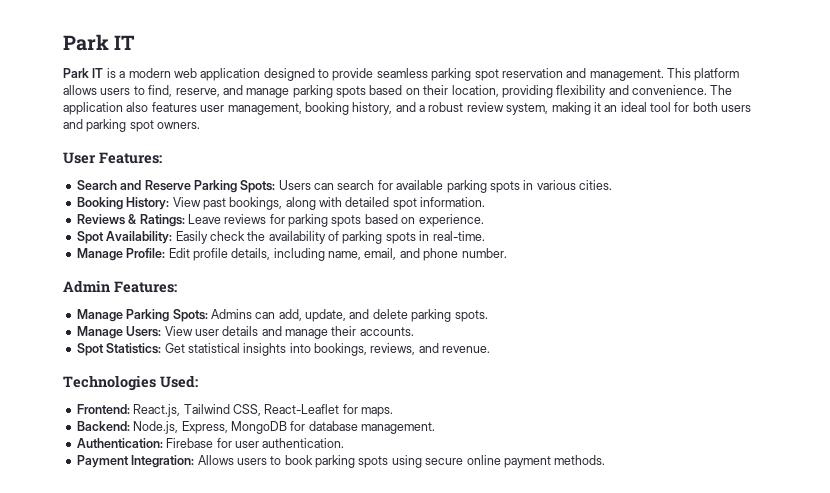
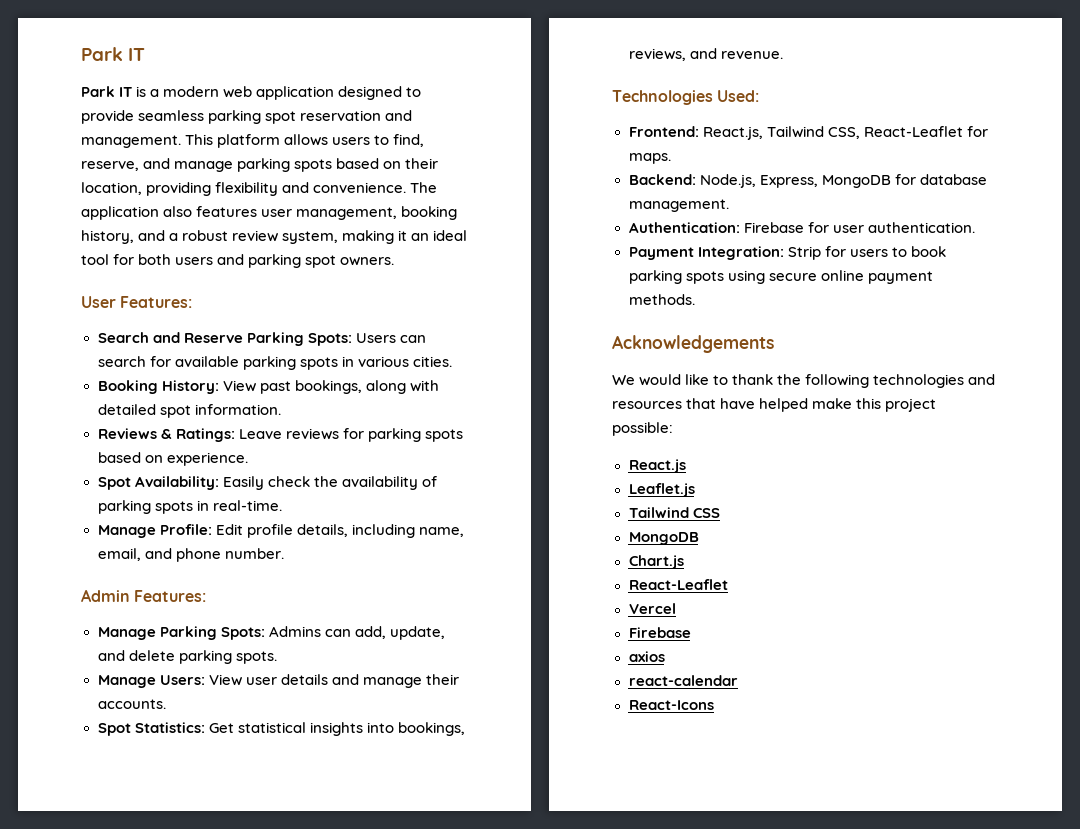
- Payment Integration: Allows users to book parking spots using secure online payment methods.
+ Payment Integration: Strip for users to book parking spots using secure online payment methods.
+ Acknowledgements
+ We would like to thank the following technologies and resources that have helped make this project possible:
+ React.js
+ Leaflet.js
+ Tailwind CSS
+ MongoDB
+ Chart.js
+ React-Leaflet
+ Vercel
+ Firebase
+ axios
+ react-calendar
+ React-Icons

